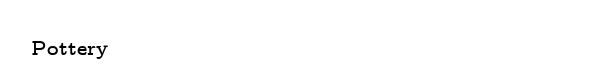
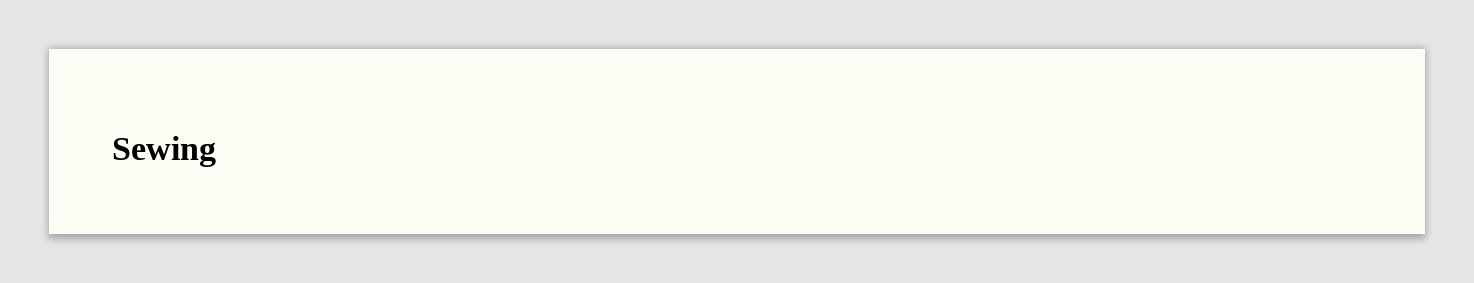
- Pottery
+ Sewing

